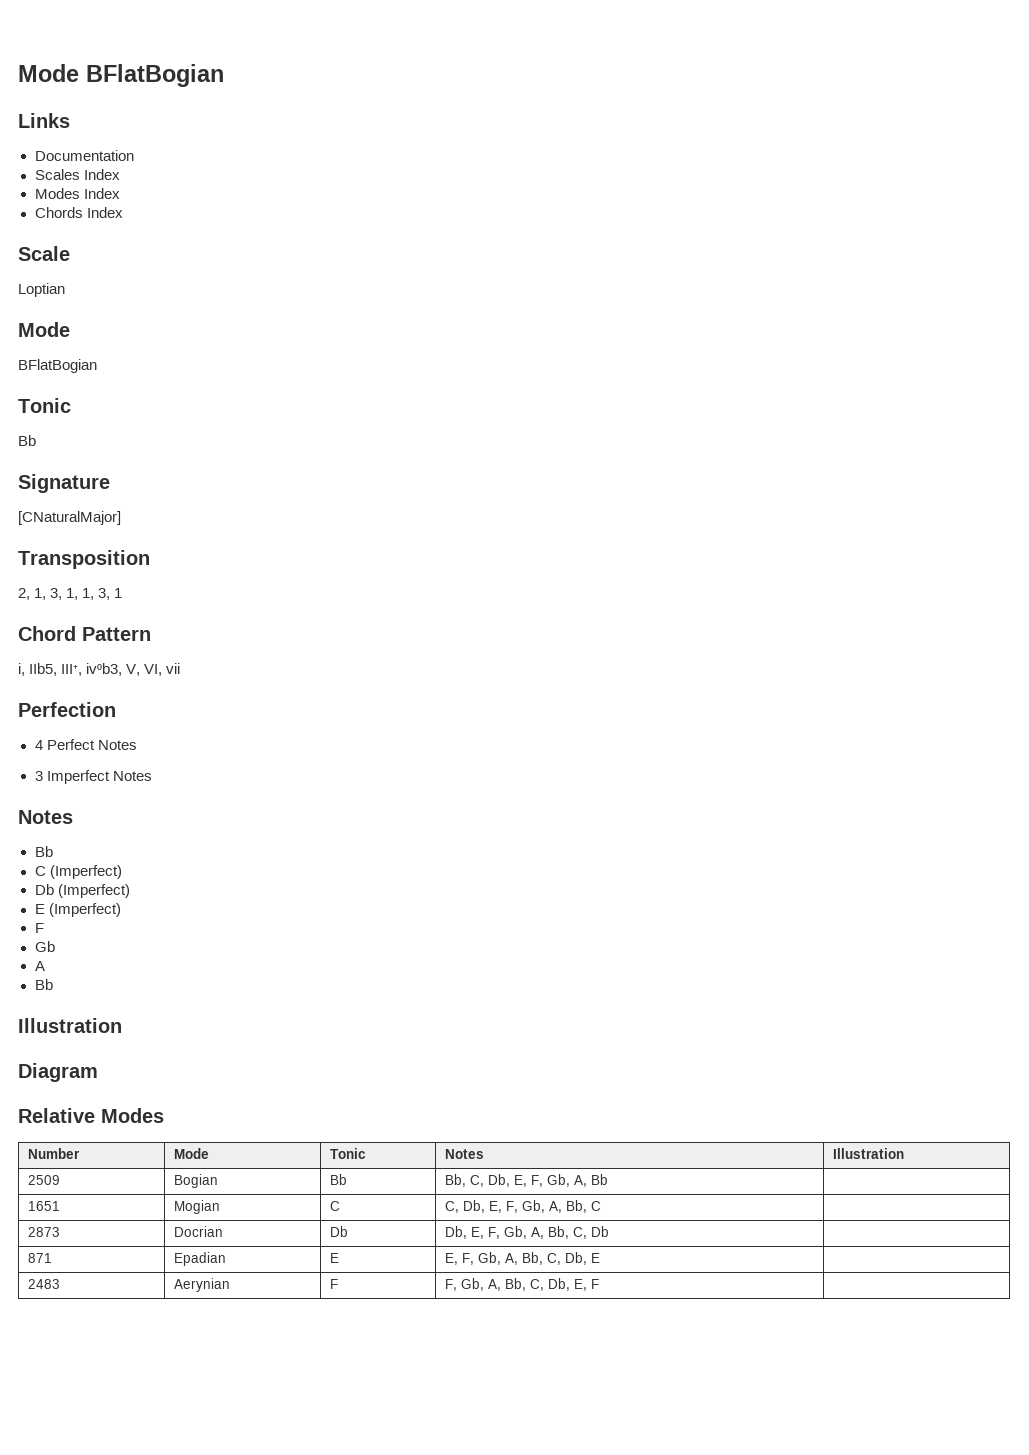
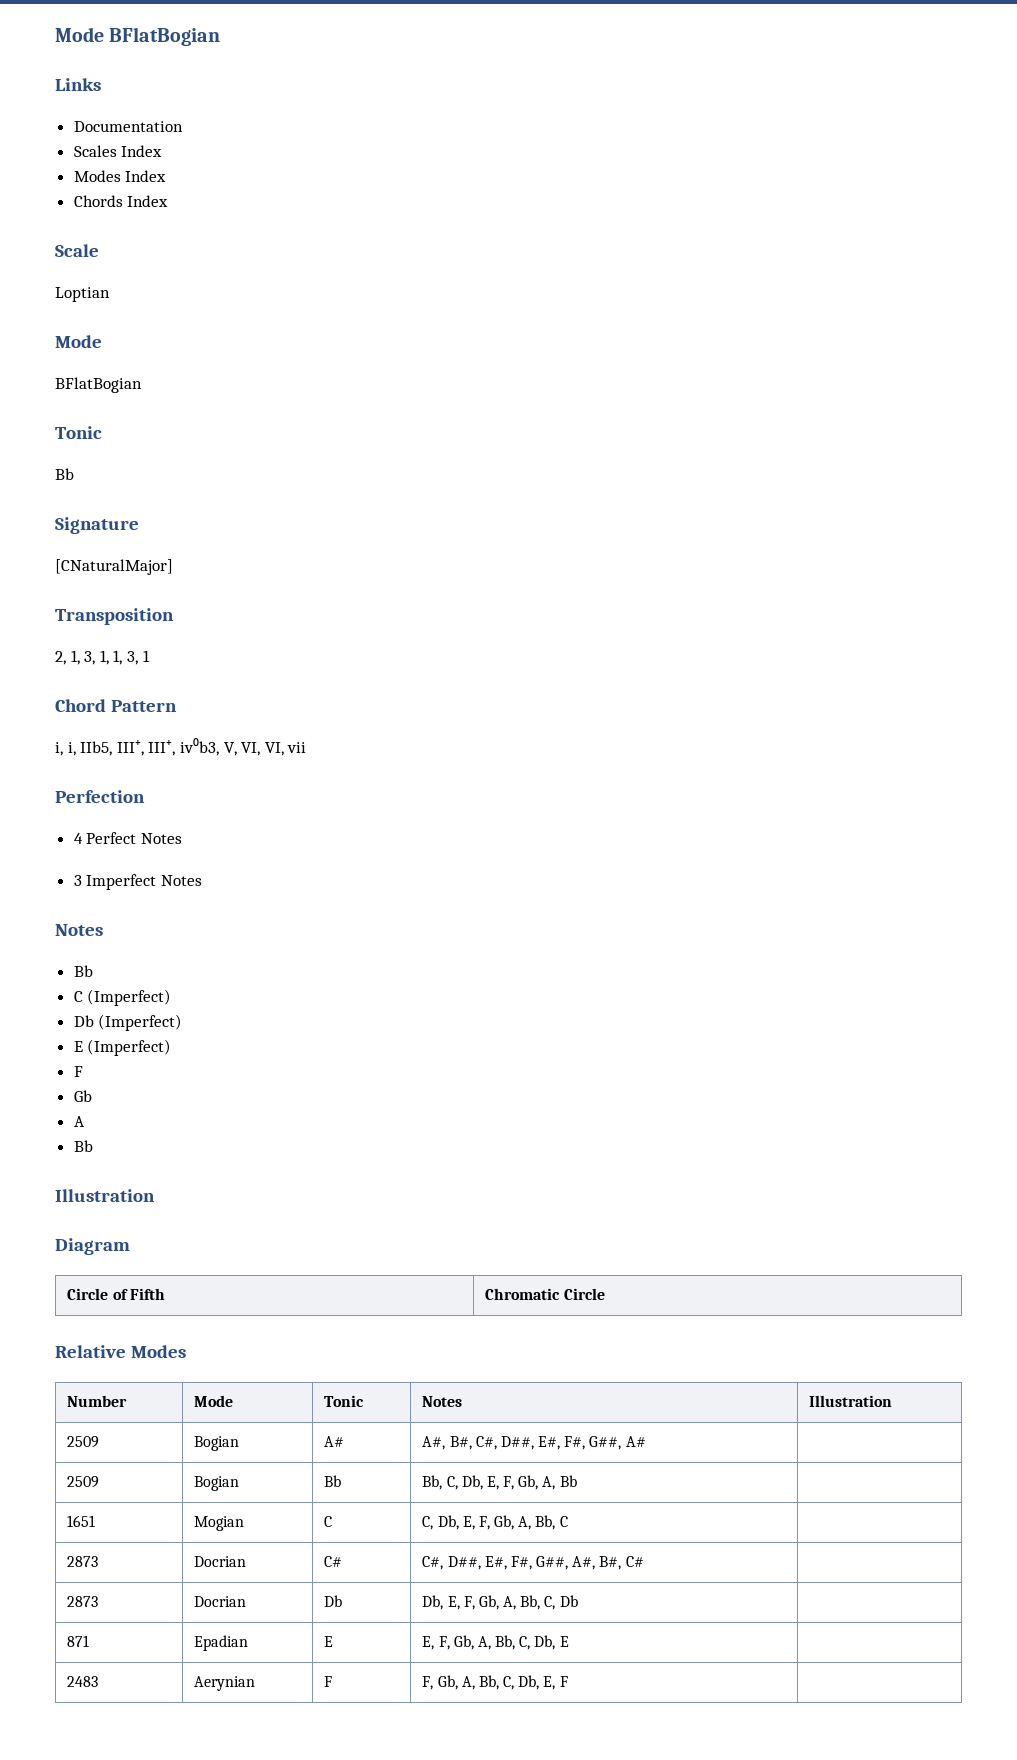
- i, IIb5, III⁺, iv⁰b3, V, VI, vii
+ i, i, IIb5, III⁺, III⁺, iv⁰b3, V, VI, VI, vii
+ Circle of Fifth | Chromatic Circle
+ 2509 | Bogian | A# | A#, B#, C#, D##, E#, F#, G##, A# |
+ 2873 | Docrian | C# | C#, D##, E#, F#, G##, A#, B#, C# |

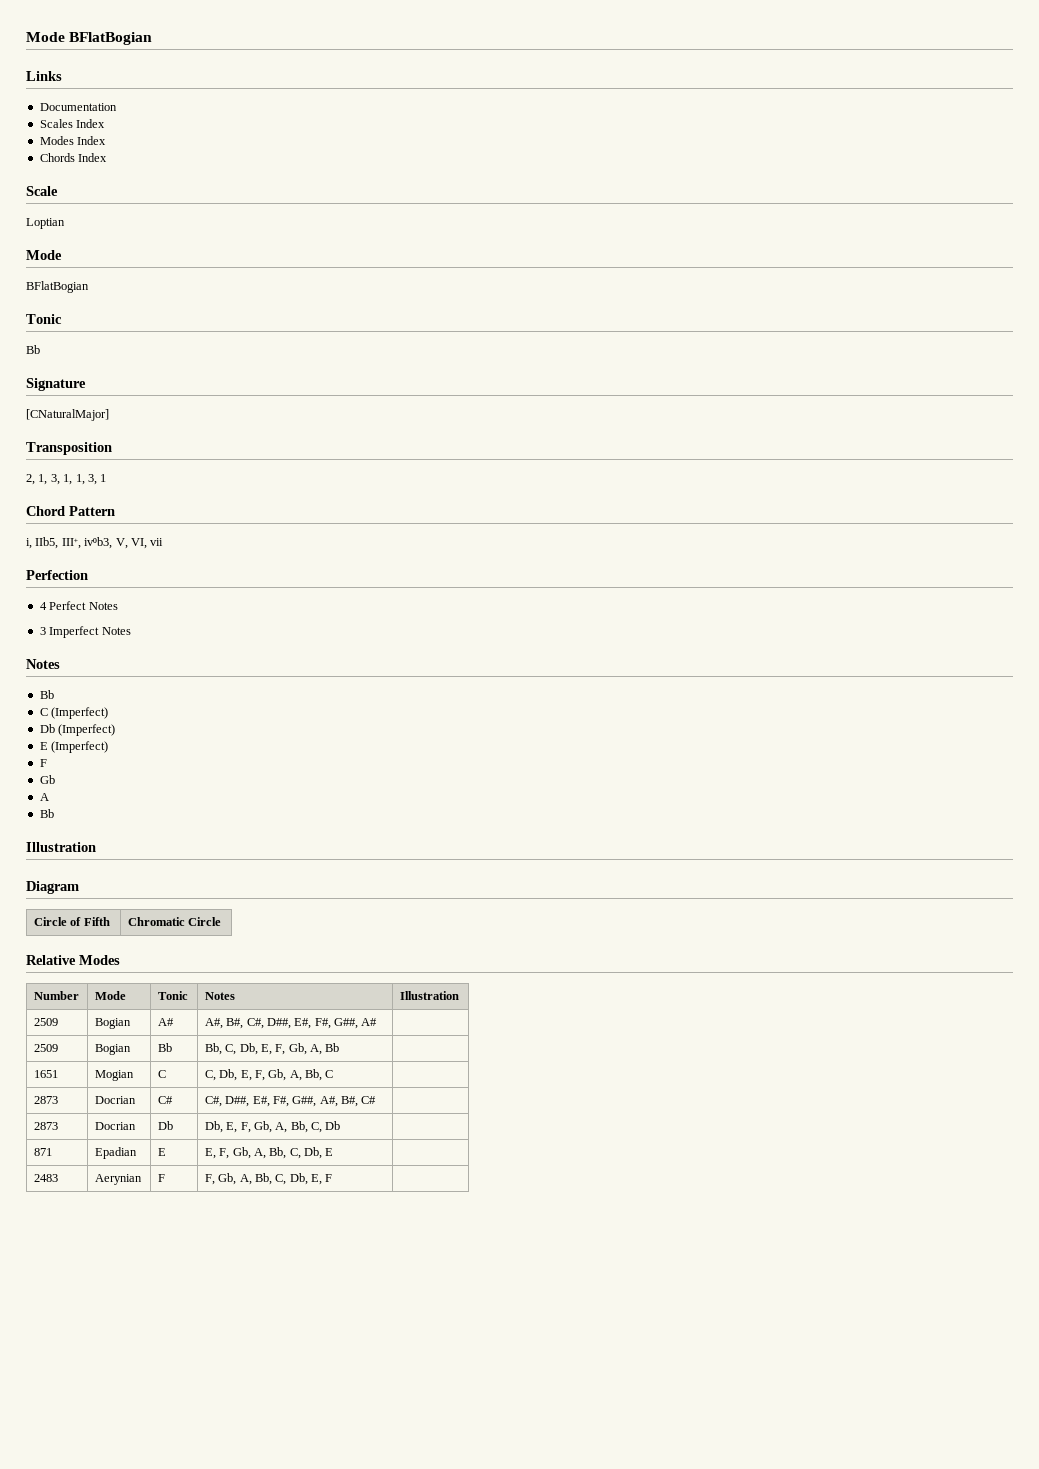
- i, i, IIb5, III⁺, III⁺, iv⁰b3, V, VI, VI, vii
+ i, IIb5, III⁺, iv⁰b3, V, VI, vii

